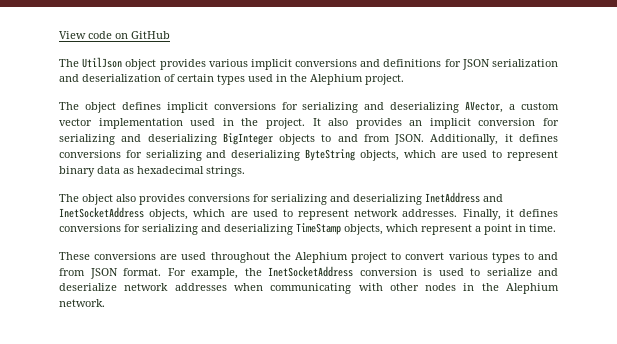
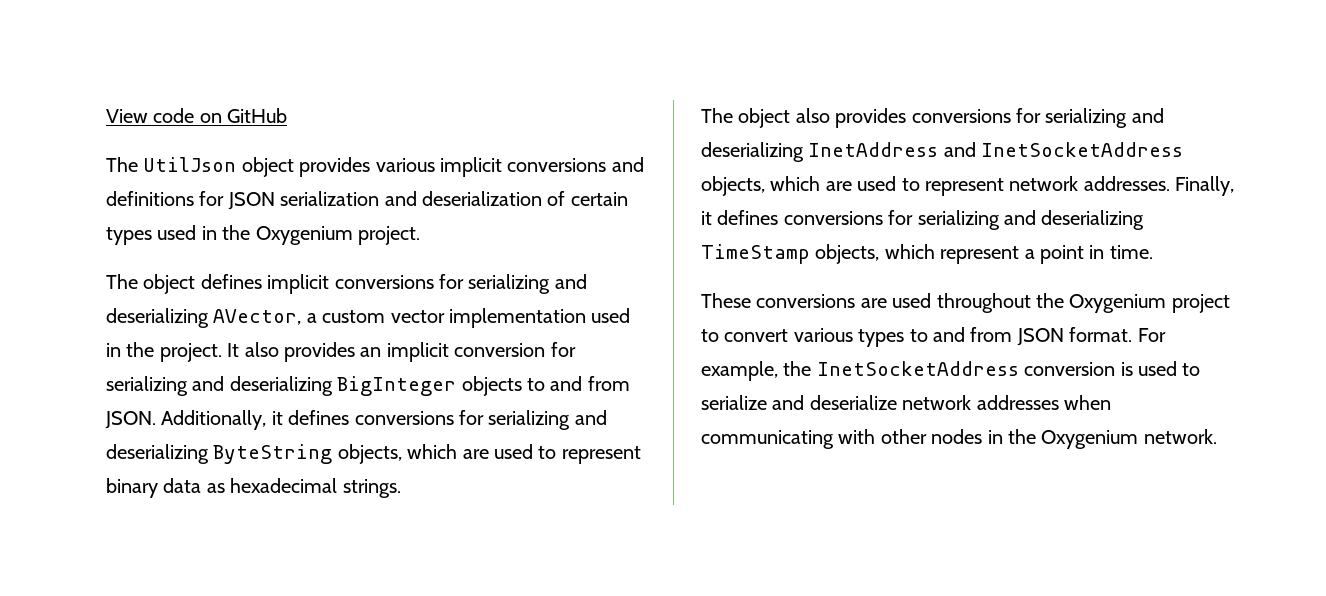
- The UtilJson object provides various implicit conversions and definitions for JSON serialization and deserialization of certain types used in the Alephium project.
+ The UtilJson object provides various implicit conversions and definitions for JSON serialization and deserialization of certain types used in the Oxygenium project.
- These conversions are used throughout the Alephium project to convert various types to and from JSON format.
+ These conversions are used throughout the Oxygenium project to convert various types to and from JSON format.
- For example, the InetSocketAddress conversion is used to serialize and deserialize network addresses when communicating with other nodes in the Alephium network.
+ For example, the InetSocketAddress conversion is used to serialize and deserialize network addresses when communicating with other nodes in the Oxygenium network.

